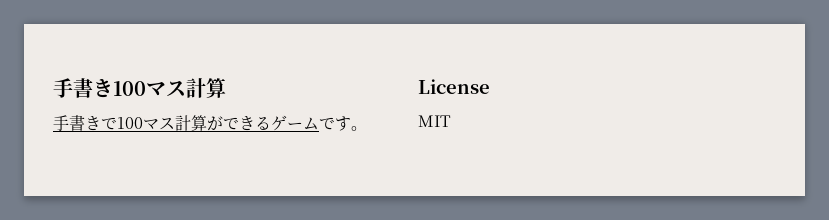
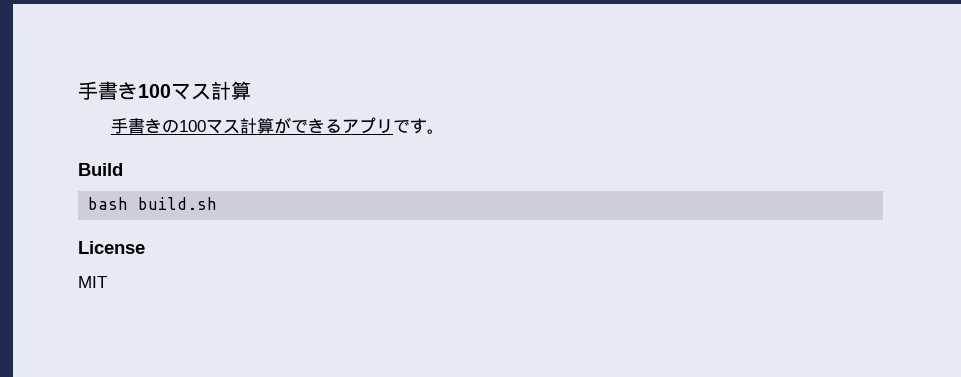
- 手書きで100マス計算ができるゲームです。
+ 手書きの100マス計算ができるアプリです。
+ Build
+ bash build.sh

